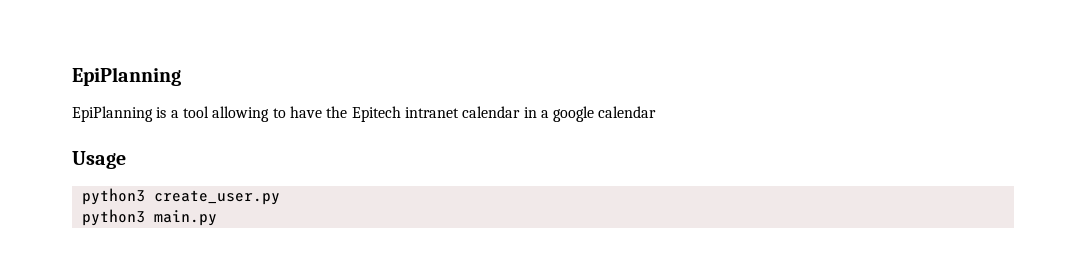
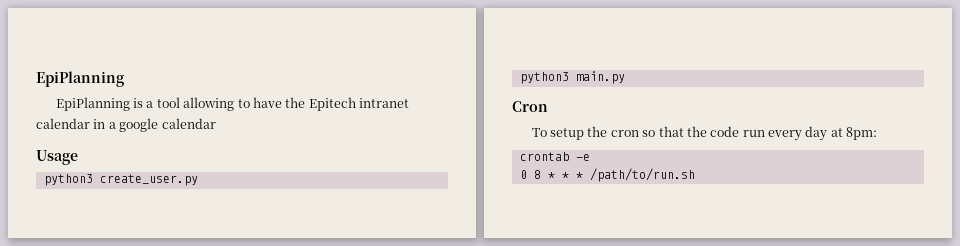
+ Cron
+ To setup the cron so that the code run every day at 8pm:
+ crontab -e
+ 0 8 * * * /path/to/run.sh

